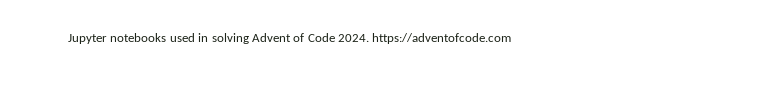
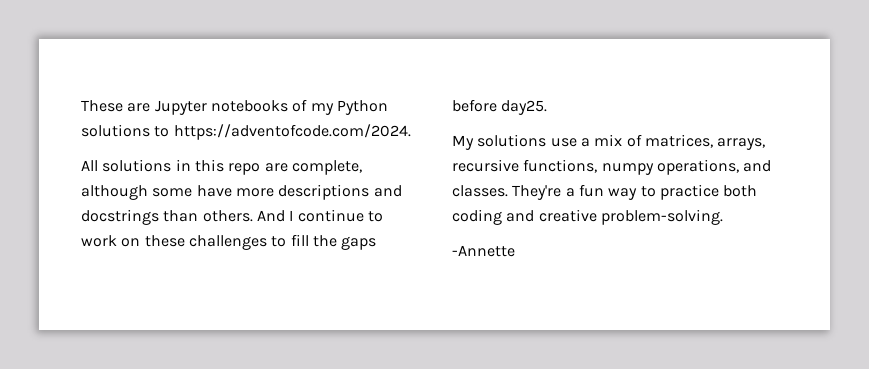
- Jupyter notebooks used in solving Advent of Code 2024. https://adventofcode.com
+ These are Jupyter notebooks of my Python solutions to https://adventofcode.com/2024.
+ All solutions in this repo are complete, although some have more descriptions and docstrings than others. And I continue to work on these challenges to fill the gaps before day25.
+ My solutions use a mix of matrices, arrays, recursive functions, numpy operations, and classes. They're a fun way to practice both coding and creative problem-solving.
+ -Annette

